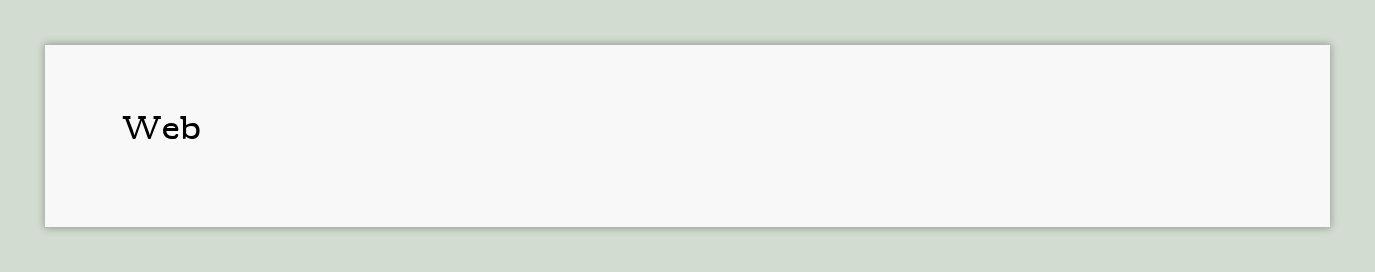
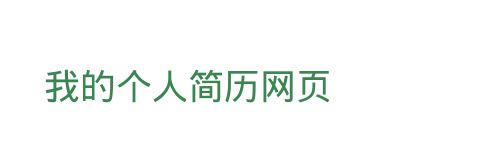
- Web
+ 我的个人简历网页

